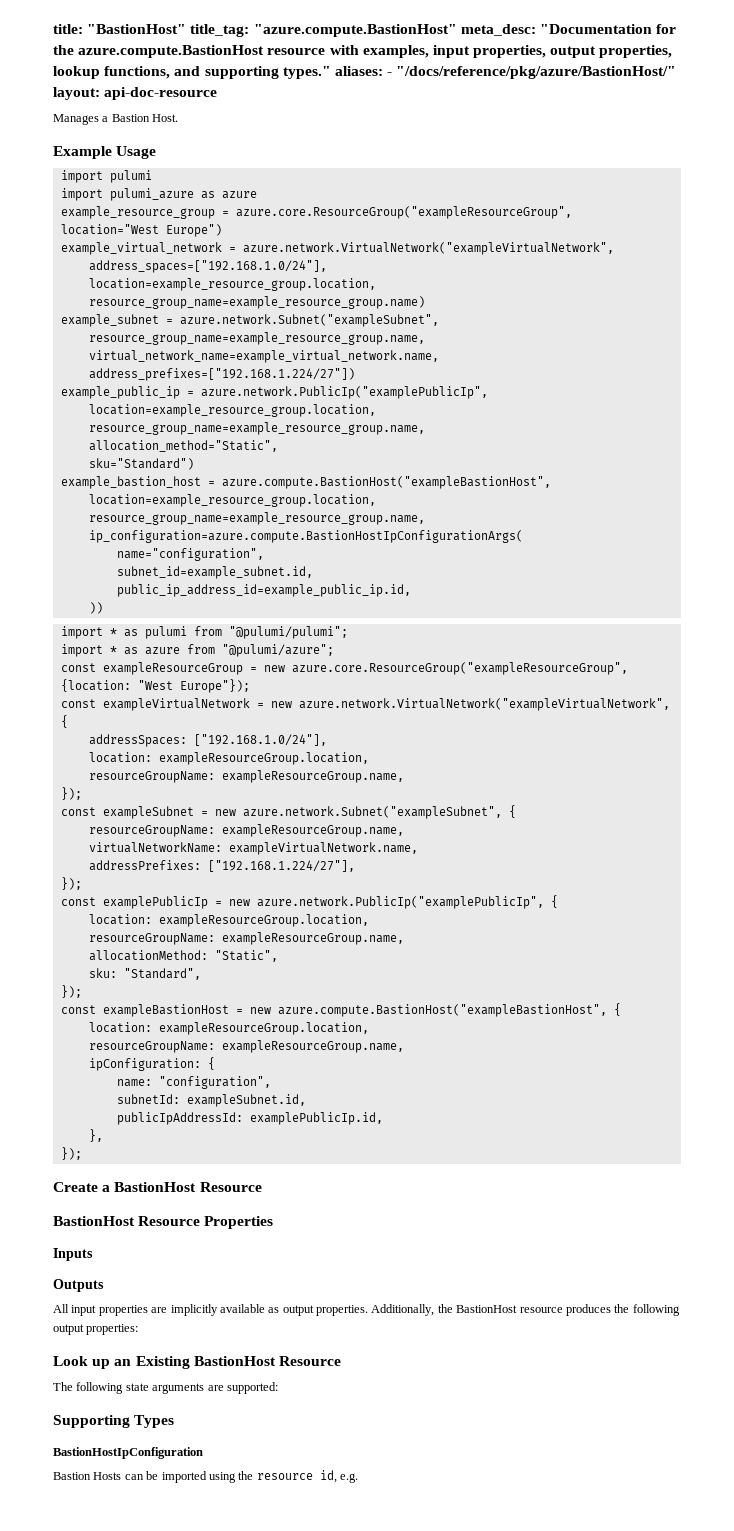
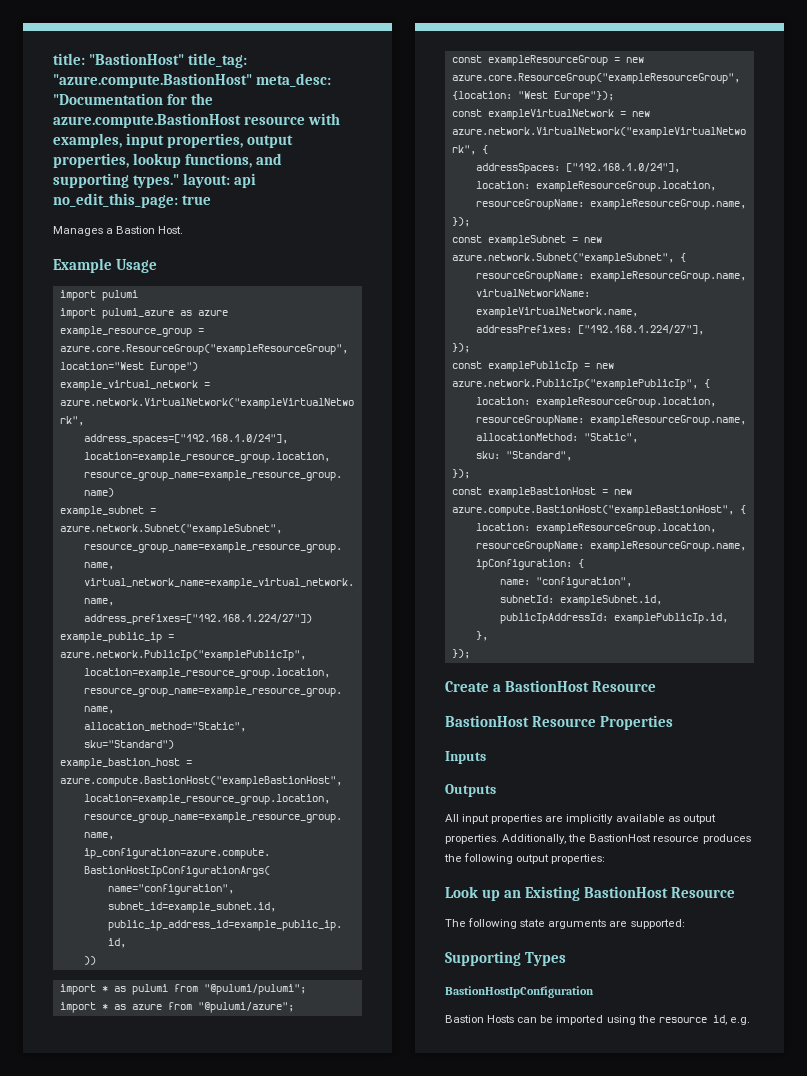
- title: "BastionHost" title_tag: "azure.compute.BastionHost" meta_desc: "Documentation for the azure.compute.BastionHost resource with examples, input properties, output properties, lookup functions, and supporting types." aliases: - "/docs/reference/pkg/azure/BastionHost/" layout: api-doc-resource
+ title: "BastionHost" title_tag: "azure.compute.BastionHost" meta_desc: "Documentation for the azure.compute.BastionHost resource with examples, input properties, output properties, lookup functions, and supporting types." layout: api no_edit_this_page: true

